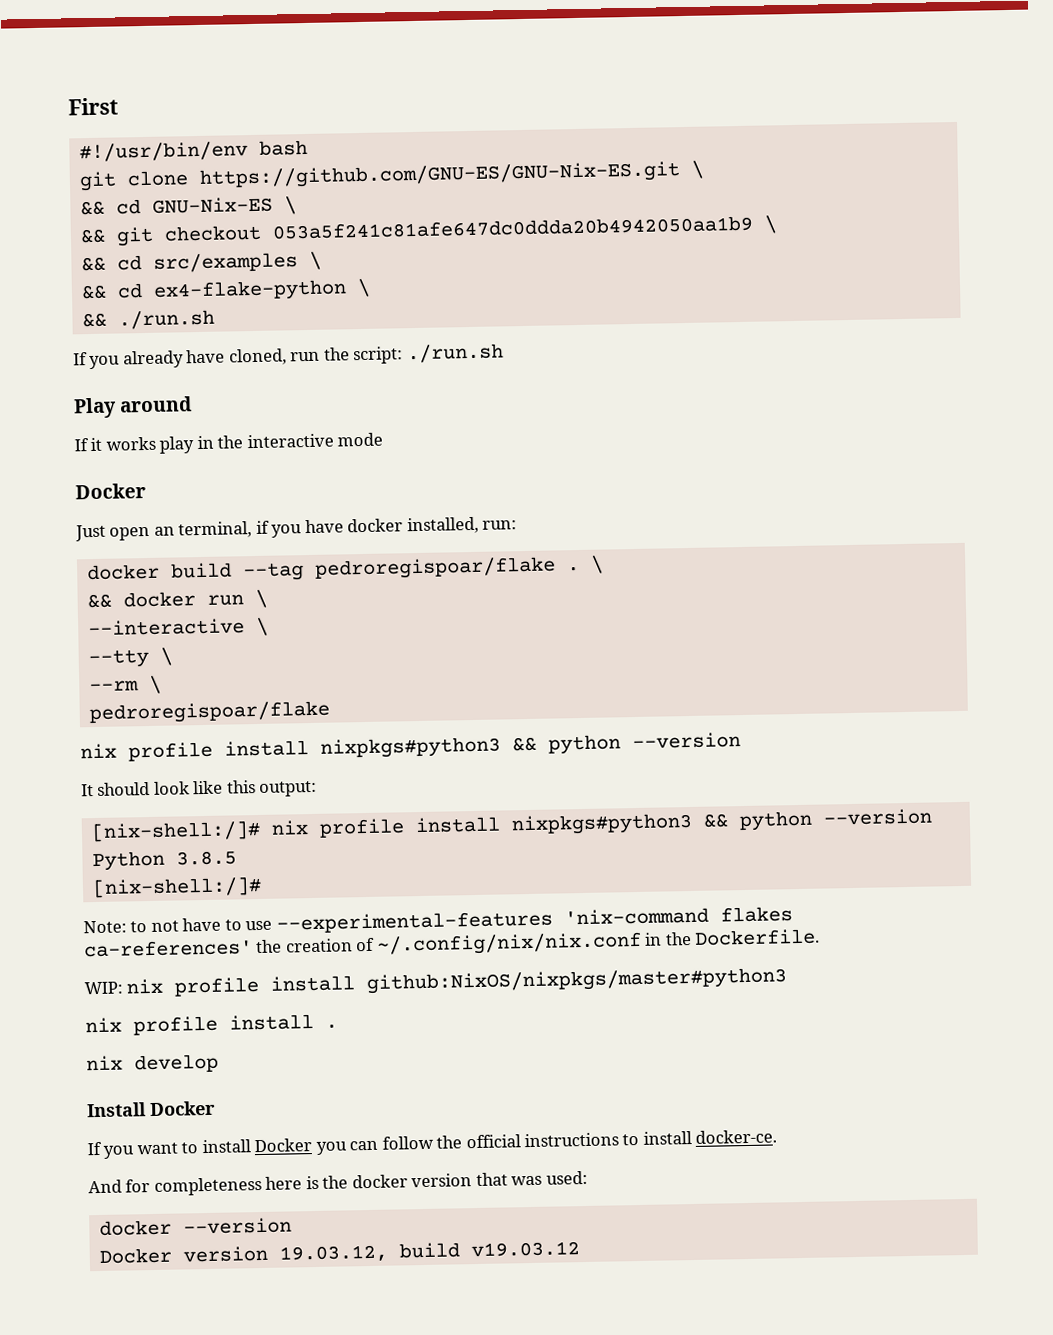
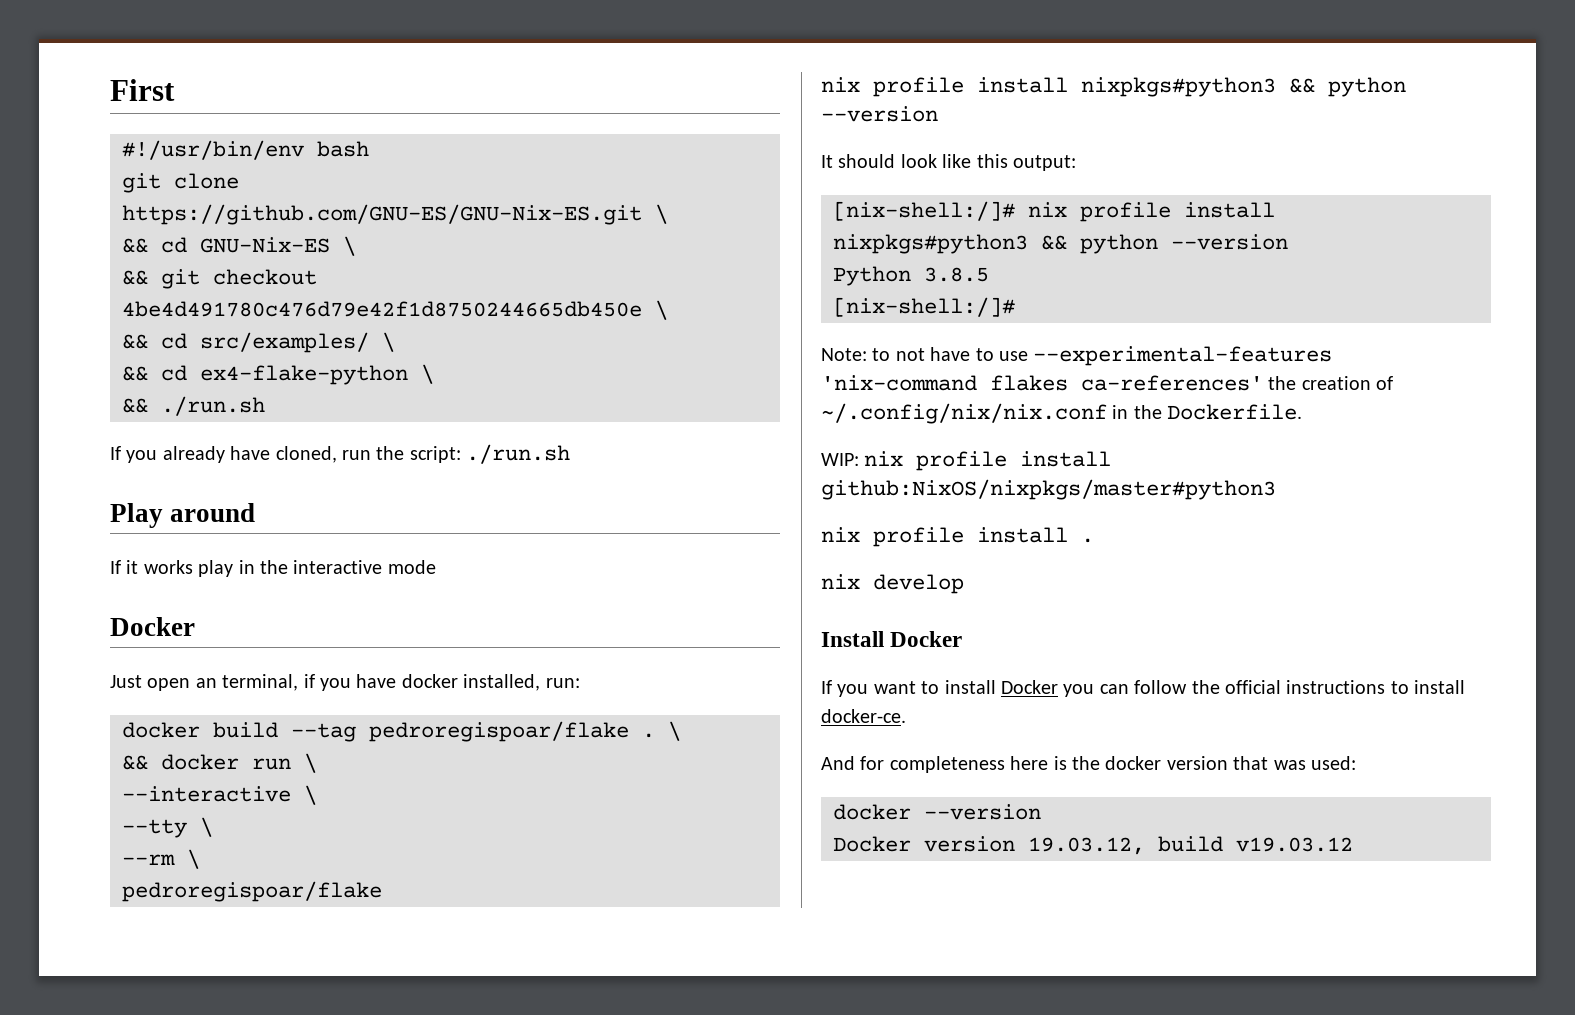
- && git checkout 053a5f241c81afe647dc0ddda20b4942050aa1b9 \
- && cd src/examples \
+ && git checkout 4be4d491780c476d79e42f1d8750244665db450e \
+ && cd src/examples/ \

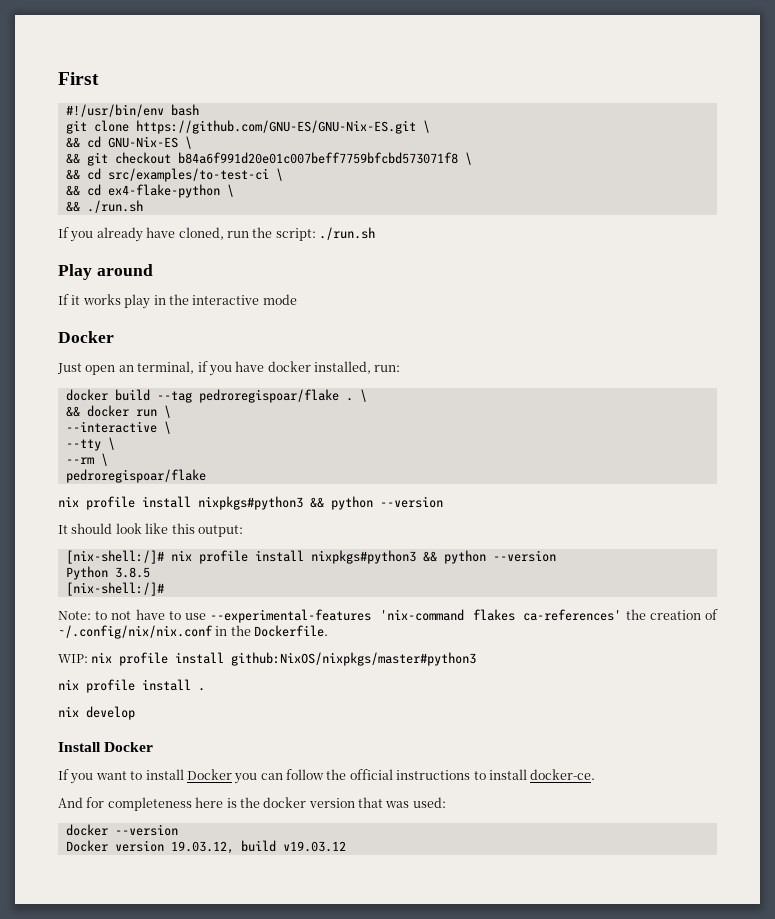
- && git checkout 4be4d491780c476d79e42f1d8750244665db450e \
- && cd src/examples/ \
+ && git checkout b84a6f991d20e01c007beff7759bfcbd573071f8 \
+ && cd src/examples/to-test-ci \

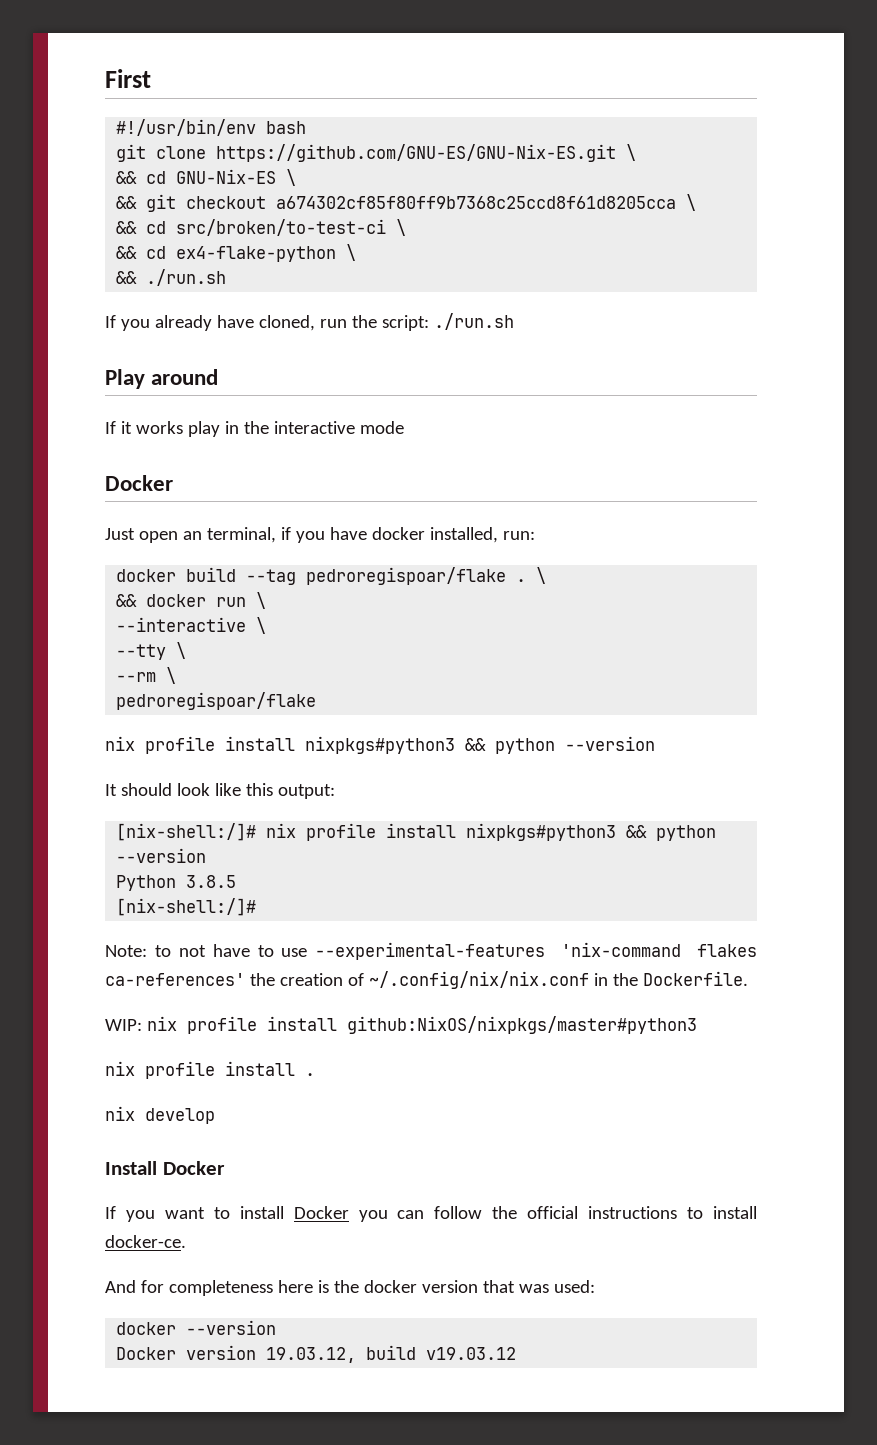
- && git checkout b84a6f991d20e01c007beff7759bfcbd573071f8 \
- && cd src/examples/to-test-ci \
+ && git checkout a674302cf85f80ff9b7368c25ccd8f61d8205cca \
+ && cd src/broken/to-test-ci \

